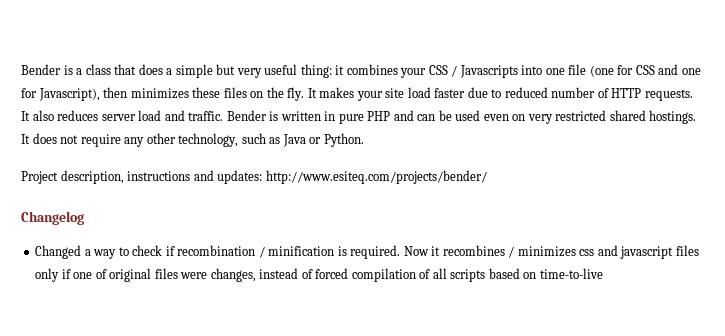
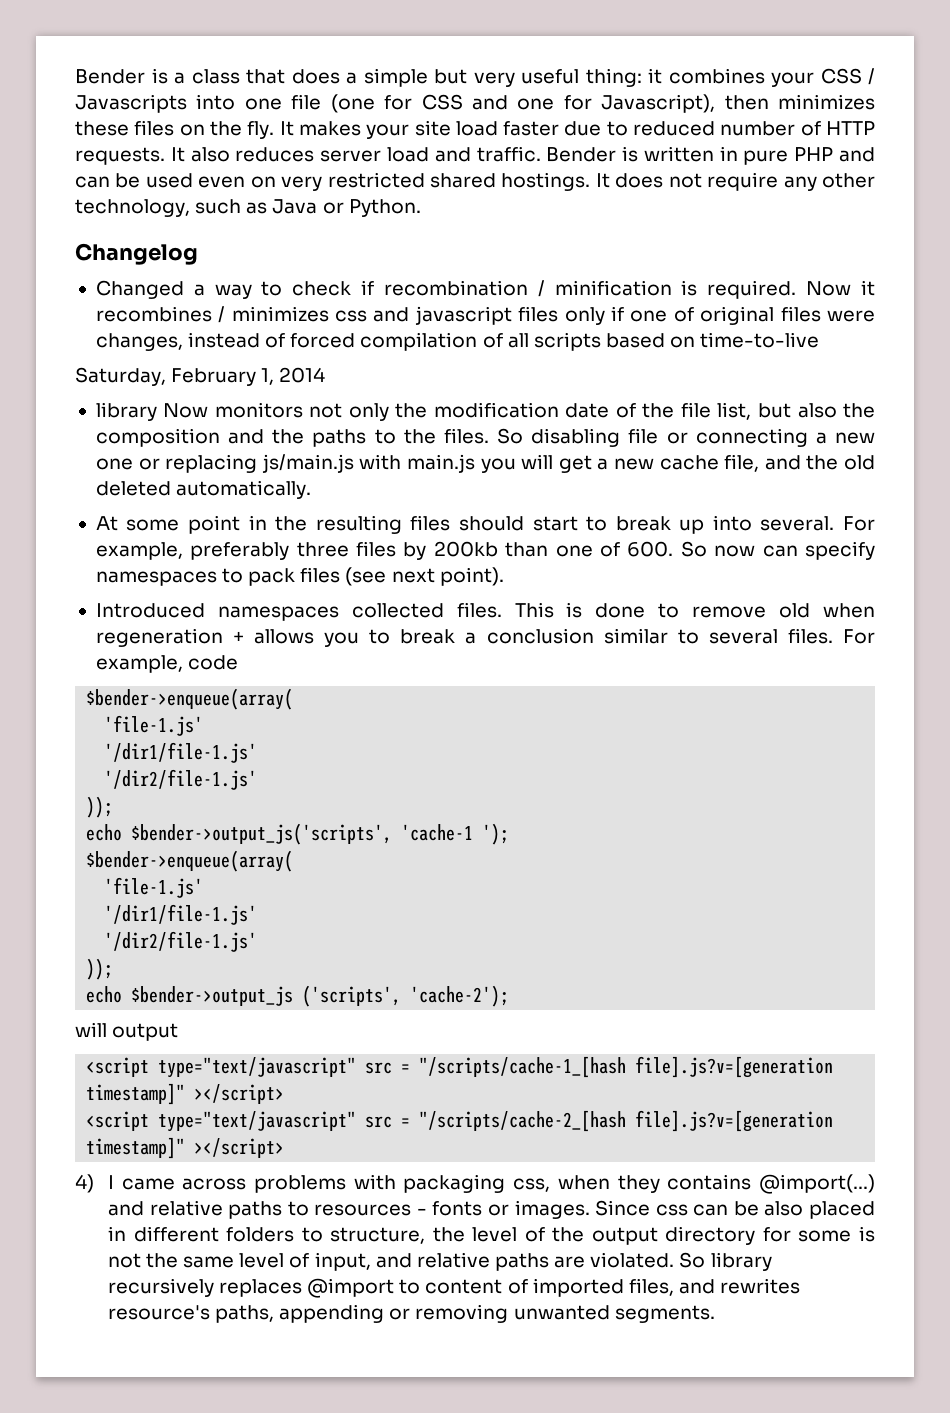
- Project description, instructions and updates: http://www.esiteq.com/projects/bender/
+ Saturday, February 1, 2014
+ library Now monitors not only the modification date of the file list, but also the composition and the paths to the files. So disabling file or connecting a new one or replacing js/main.js with main.js you will get a new cache file, and the old deleted automatically.
+ At some point in the resulting files should start to break up into several. For example, preferably three files by 200kb than one of 600. So now can specify namespaces to pack files (see next point).
+ Introduced namespaces collected files. This is done to remove old when regeneration + allows you to break a conclusion similar to several files. For example, code
+ $bender->enqueue(array(
+ 'file-1.js'
+ '/dir1/file-1.js'
+ '/dir2/file-1.js'
+ ));
+ echo $bender->output_js('scripts', 'cache-1 ');
+ $bender->enqueue(array(
+ 'file-1.js'
+ '/dir1/file-1.js'
+ '/dir2/file-1.js'
+ ));
+ echo $bender->output_js ('scripts', 'cache-2');
+ will output
+ <script type="text/javascript" src = "/scripts/cache-1_[hash file].js?v=[generation timestamp]" ></script>
+ <script type="text/javascript" src = "/scripts/cache-2_[hash file].js?v=[generation timestamp]" ></script>
+ 4) I came across problems with packaging css, when they contains @import(...) and relative paths to resources - fonts or images. Since css can be also placed in different folders to structure, the level of the output directory for some is not the same level of input, and relative paths are violated. So library recursively replaces @import to content of imported files, and rewrites resource's paths, appending or removing unwanted segments.

